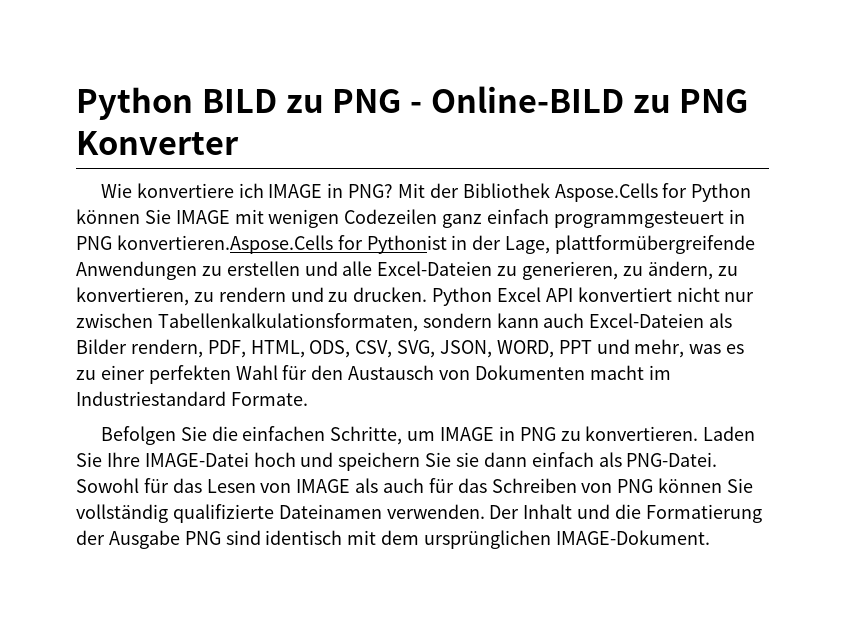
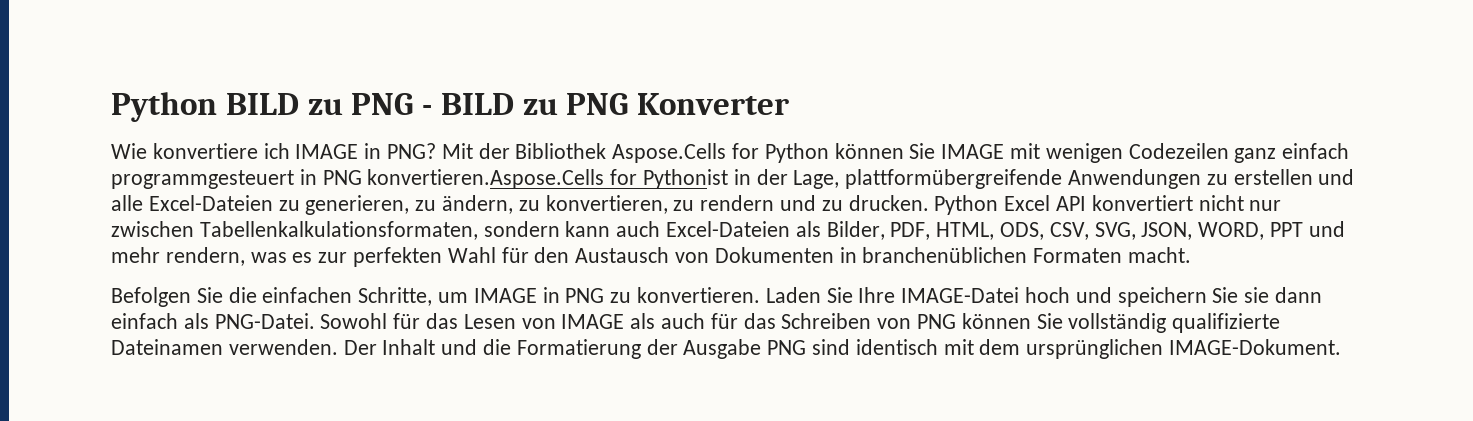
- Python BILD zu PNG - Online-BILD zu PNG Konverter
+ Python BILD zu PNG - BILD zu PNG Konverter
- Python Excel API konvertiert nicht nur zwischen Tabellenkalkulationsformaten, sondern kann auch Excel-Dateien als Bilder rendern, PDF, HTML, ODS, CSV, SVG, JSON, WORD, PPT und mehr, was es zu einer perfekten Wahl für den Austausch von Dokumenten macht im Industriestandard Formate.
+ Python Excel API konvertiert nicht nur zwischen Tabellenkalkulationsformaten, sondern kann auch Excel-Dateien als Bilder, PDF, HTML, ODS, CSV, SVG, JSON, WORD, PPT und mehr rendern, was es zur perfekten Wahl für den Austausch von Dokumenten in branchenüblichen Formaten macht.

